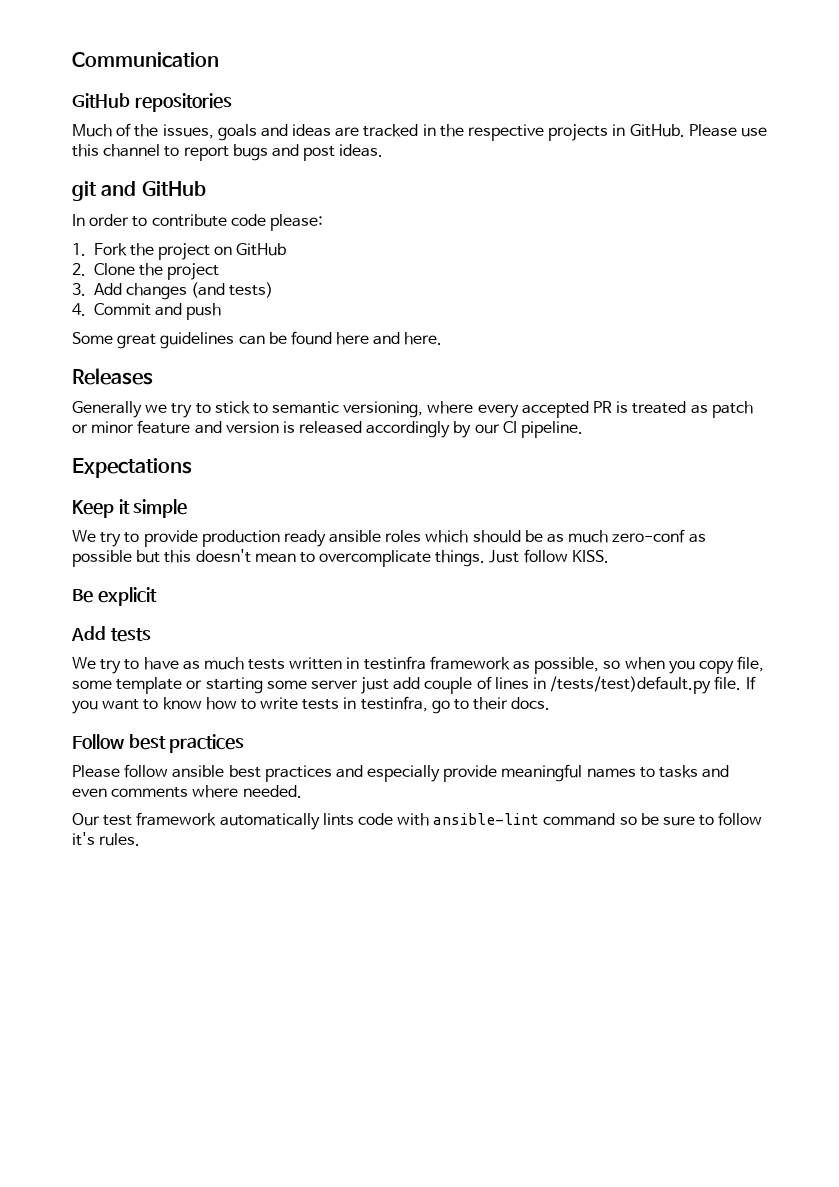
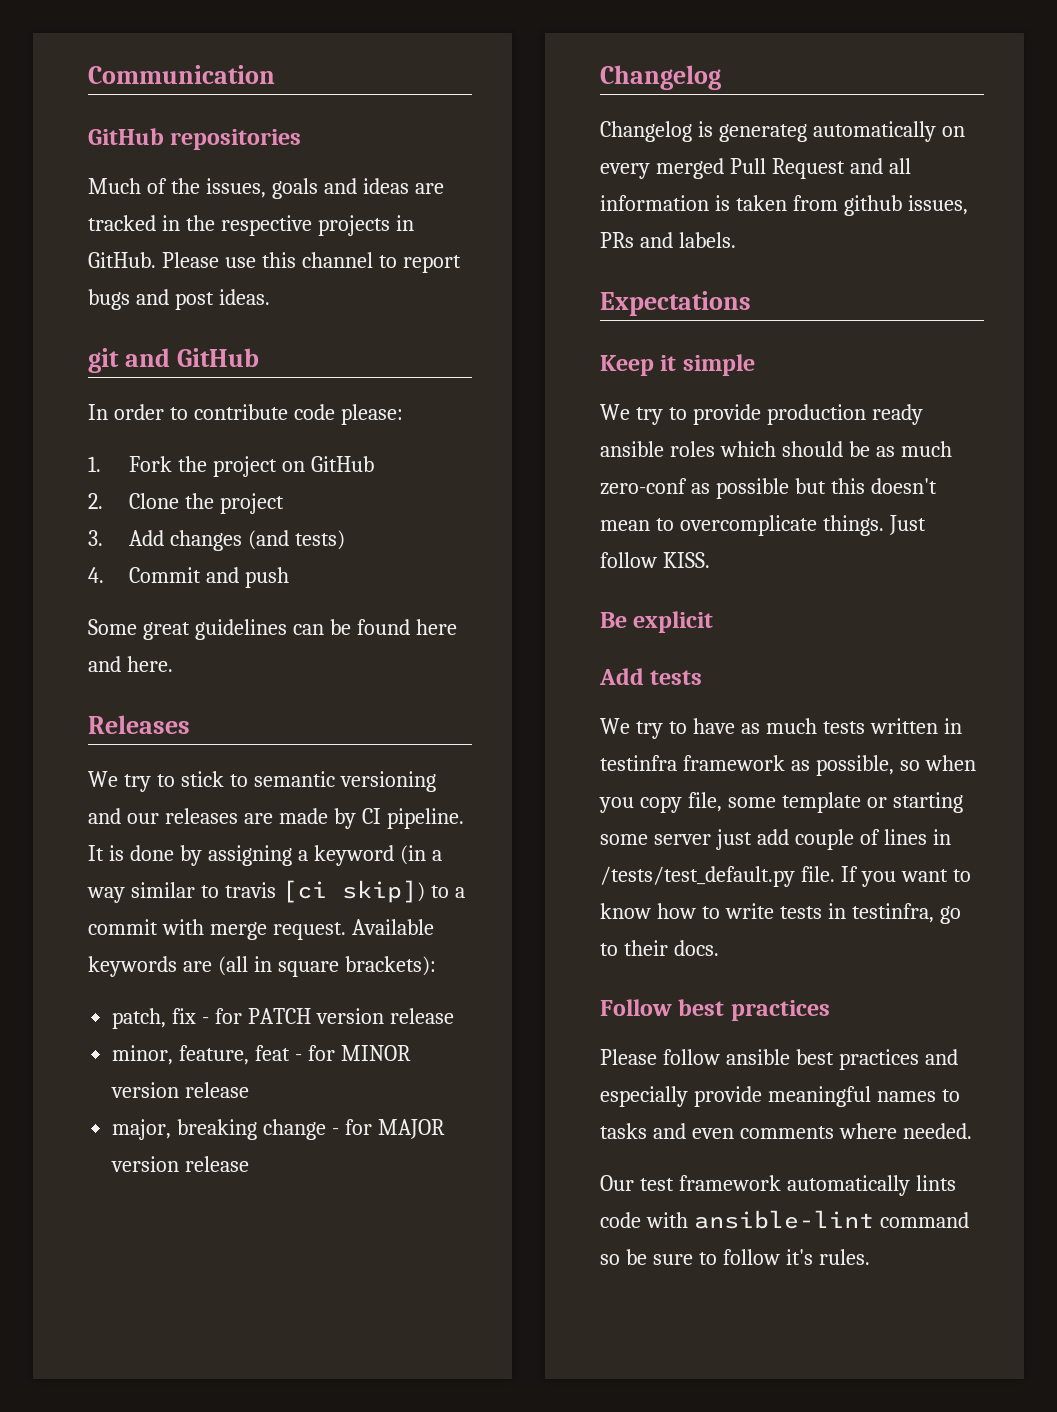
- Generally we try to stick to semantic versioning, where every accepted PR is treated as patch or minor feature and version is released accordingly by our CI pipeline.
+ We try to stick to semantic versioning and our releases are made by CI pipeline. It is done by assigning a keyword (in a way similar to travis [ci skip]) to a commit with merge request. Available keywords are (all in square brackets):
+ patch, fix - for PATCH version release
+ minor, feature, feat - for MINOR version release
+ major, breaking change - for MAJOR version release
+ Changelog
+ Changelog is generateg automatically on every merged Pull Request and all information is taken from github issues, PRs and labels.
- We try to have as much tests written in testinfra framework as possible, so when you copy file, some template or starting some server just add couple of lines in /tests/test)default.py file.
+ We try to have as much tests written in testinfra framework as possible, so when you copy file, some template or starting some server just add couple of lines in /tests/test_default.py file.

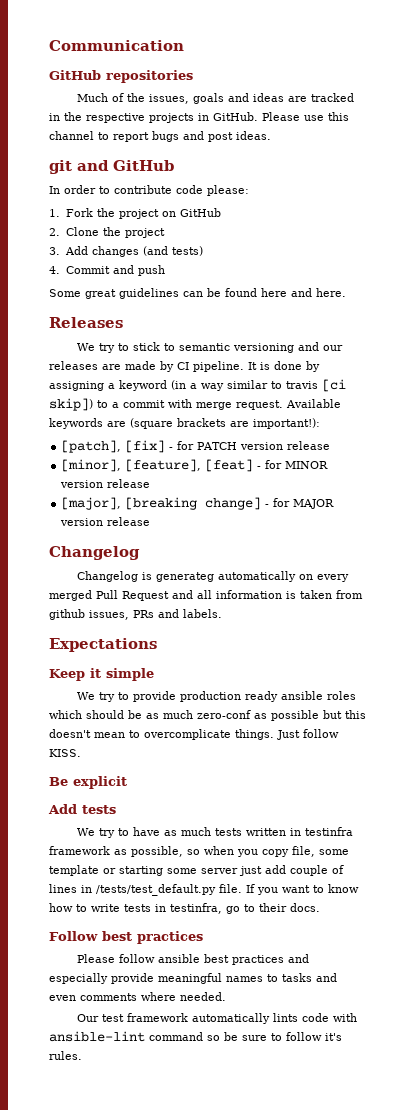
- Available keywords are (all in square brackets):
- patch, fix - for PATCH version release
+ Available keywords are (square brackets are important!):
+ [patch], [fix] - for PATCH version release
- minor, feature, feat - for MINOR version release
+ [minor], [feature], [feat] - for MINOR version release
- major, breaking change - for MAJOR version release
+ [major], [breaking change] - for MAJOR version release

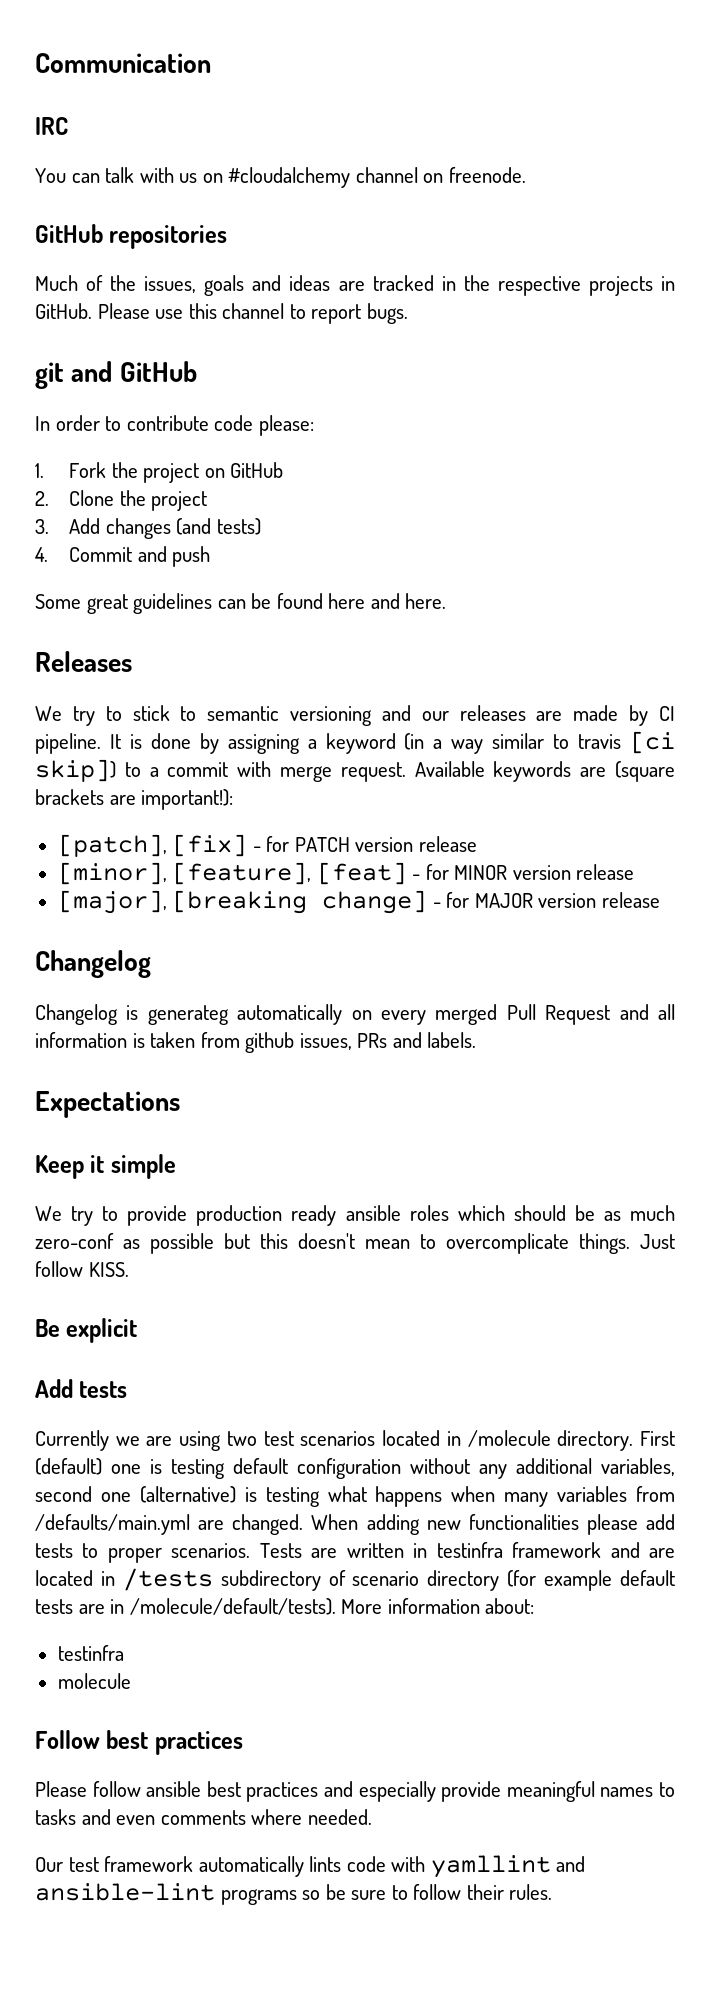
+ IRC
+ You can talk with us on #cloudalchemy channel on freenode.
- Please use this channel to report bugs and post ideas.
+ Please use this channel to report bugs.
- We try to have as much tests written in testinfra framework as possible, so when you copy file, some template or starting some server just add couple of lines in /tests/test_default.py file. If you want to know how to write tests in testinfra, go to their docs.
+ Currently we are using two test scenarios located in /molecule directory. First (default) one is testing default configuration without any additional variables, second one (alternative) is testing what happens when many variables from /defaults/main.yml are changed. When adding new functionalities please add tests to proper scenarios. Tests are written in testinfra framework and are located in /tests subdirectory of scenario directory (for example default tests are in /molecule/default/tests). More information about:
+ testinfra
+ molecule
- Our test framework automatically lints code with ansible-lint command so be sure to follow it's rules.
+ Our test framework automatically lints code with yamllint and ansible-lint programs so be sure to follow their rules.

